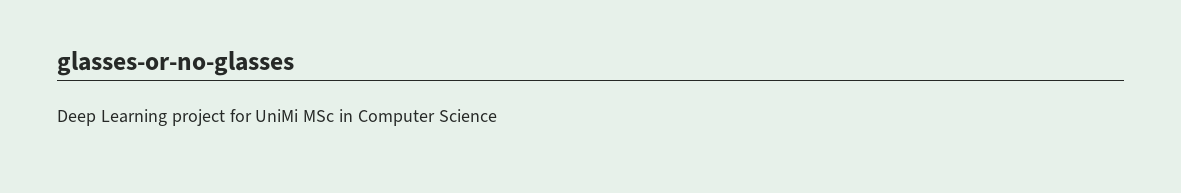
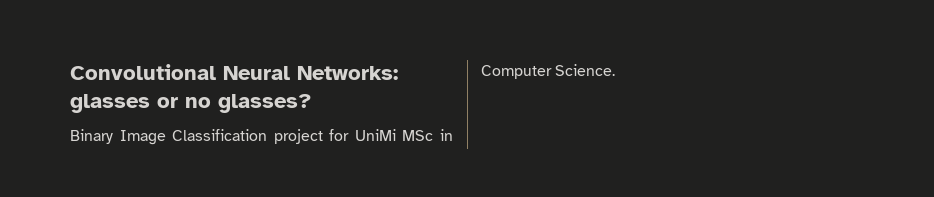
- glasses-or-no-glasses
- Deep Learning project for UniMi MSc in Computer Science
+ Convolutional Neural Networks: glasses or no glasses?
+ Binary Image Classification project for UniMi MSc in Computer Science.

